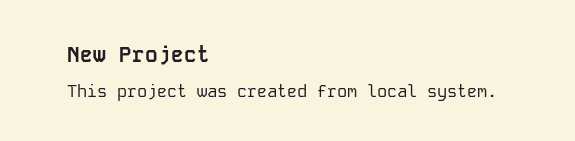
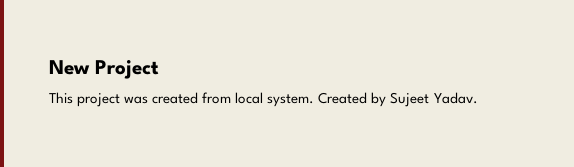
+ Created by Sujeet Yadav.

